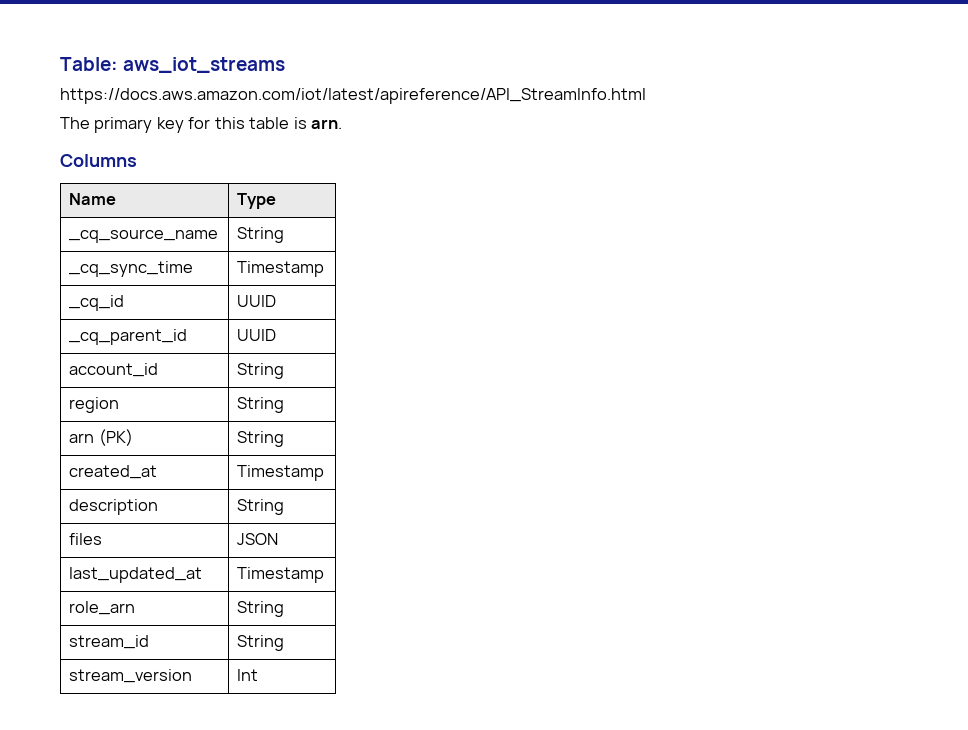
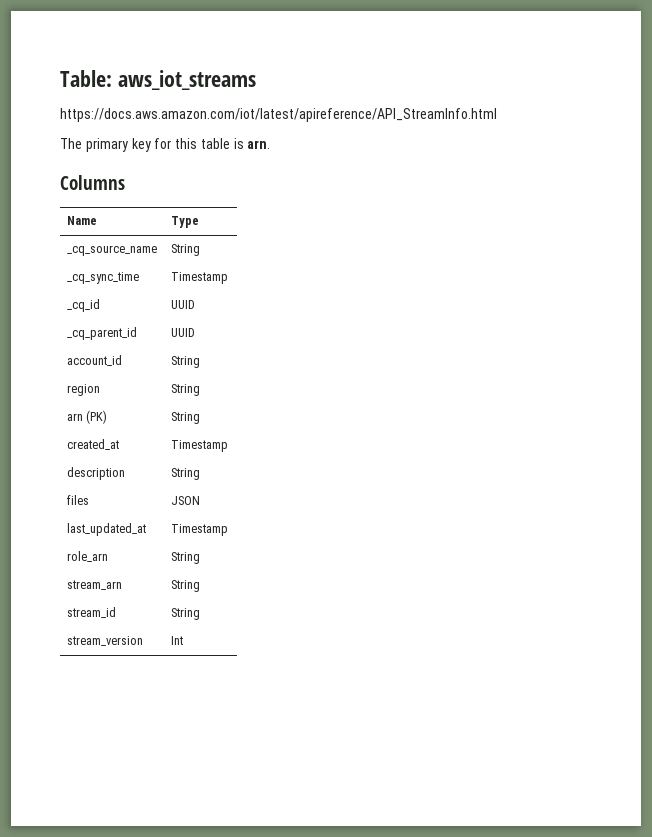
+ stream_arn | String

